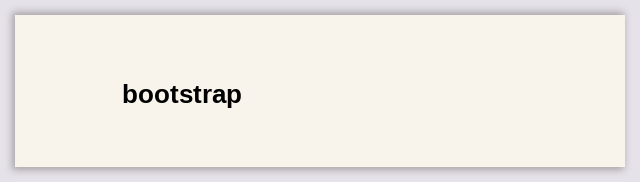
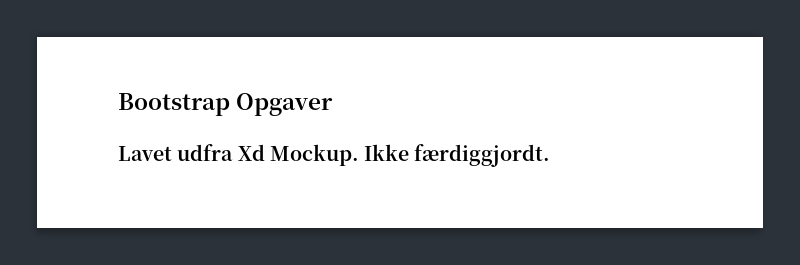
- bootstrap
+ Bootstrap Opgaver
+ Lavet udfra Xd Mockup. Ikke færdiggjordt.

